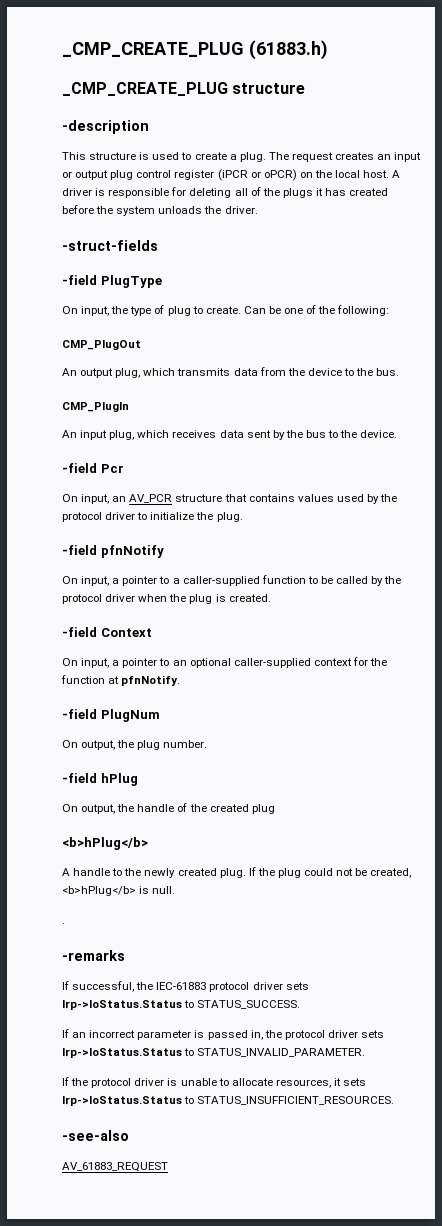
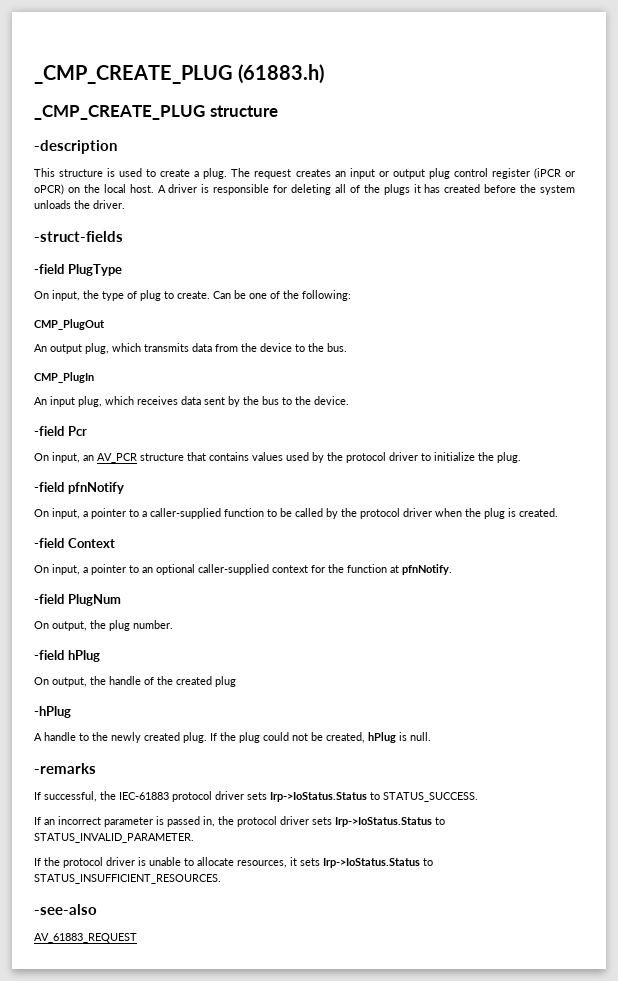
  On output, the handle of the created plug
- <b>hPlug</b>
+ -hPlug
- If the plug could not be created, <b>hPlug</b> is null.
+ If the plug could not be created, hPlug is null.
- .

